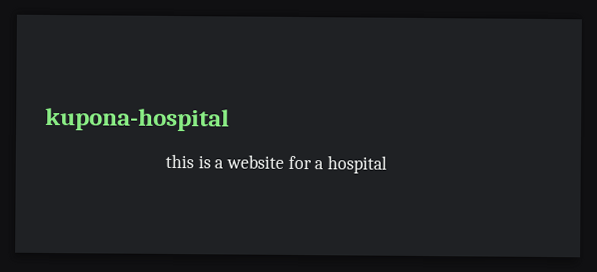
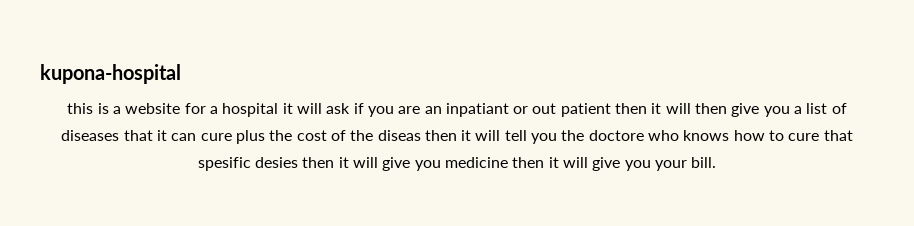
- this is a website for a hospital
+ this is a website for a hospital it will ask if you are an inpatiant or out patient then it will then give you a list of diseases that it can cure plus the cost of the diseas then it will tell you the doctore who knows how to cure that spesific desies then it will give you medicine then it will give you your bill.

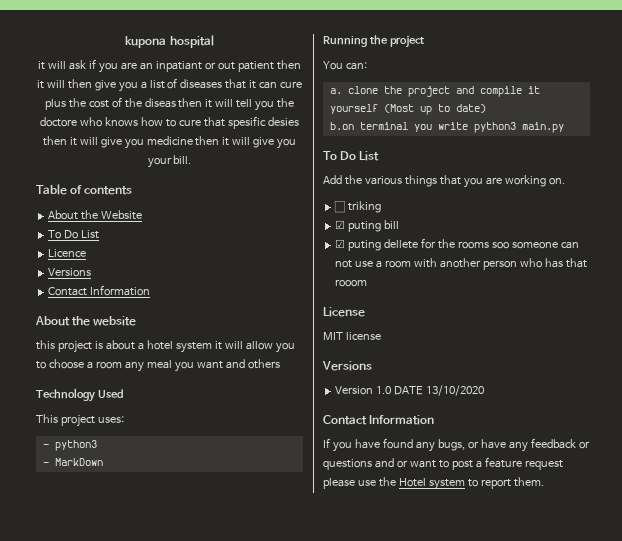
- kupona-hospital
- this is a website for a hospital it will ask if you are an inpatiant or out patient then it will then give you a list of diseases that it can cure plus the cost of the diseas then it will tell you the doctore who knows how to cure that spesific desies then it will give you medicine then it will give you your bill.
+ kupona hospital
+ it will ask if you are an inpatiant or out patient then it will then give you a list of diseases that it can cure plus the cost of the diseas then it will tell you the doctore who knows how to cure that spesific desies then it will give you medicine then it will give you your bill.
+ Table of contents
+ About the Website
+ To Do List
+ Licence
+ Versions
+ Contact Information
+ About the website
+ this project is about a hotel system it will allow you to choose a room any meal you want and others
+ Technology Used
+ This project uses:
+ - python3
+ - MarkDown
+ Running the project
+ You can:
+ a. clone the project and compile it yourself (Most up to date)
+ b.on terminal you write python3 main.py
+ To Do List
+ Add the various things that you are working on.
+ ☐ triking
+ ☑ puting bill
+ ☑ puting dellete for the rooms soo someone can not use a room with another person who has that rooom
+ License
+ MIT license
+ Versions
+ Version 1.0 DATE 13/10/2020
+ Contact Information
+ If you have found any bugs, or have any feedback or questions and or want to post a feature request please use the Hotel system to report them.

